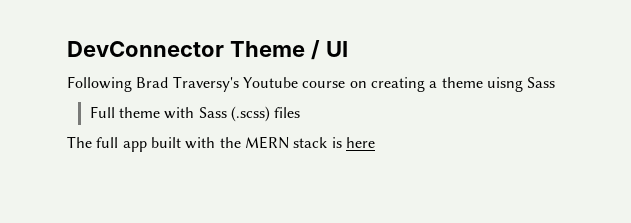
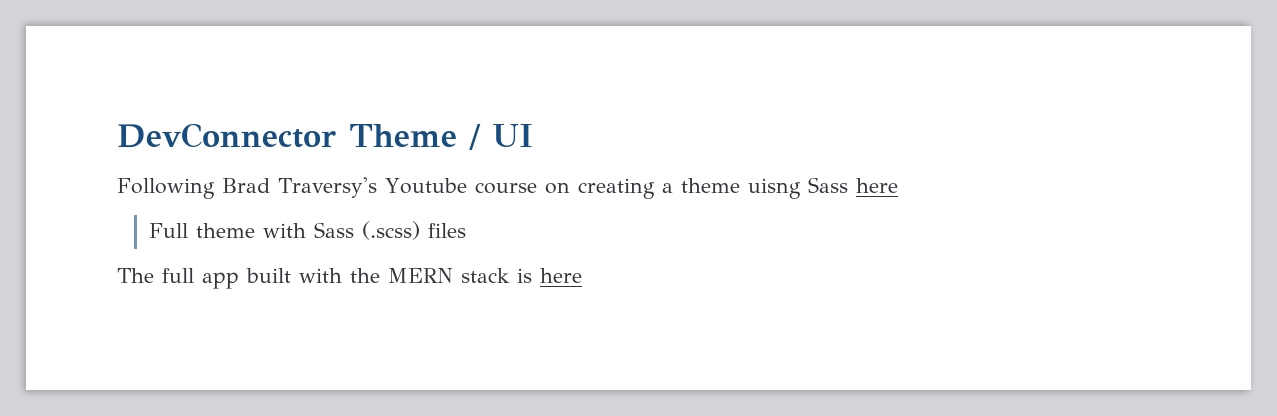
- Following Brad Traversy's Youtube course on creating a theme uisng Sass
+ Following Brad Traversy's Youtube course on creating a theme uisng Sass here

